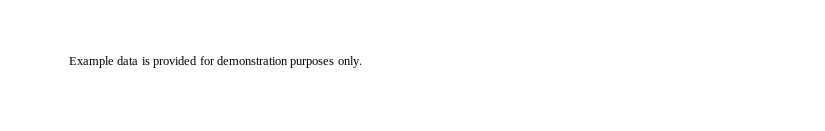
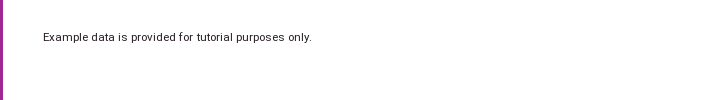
- Example data is provided for demonstration purposes only.
+ Example data is provided for tutorial purposes only.

